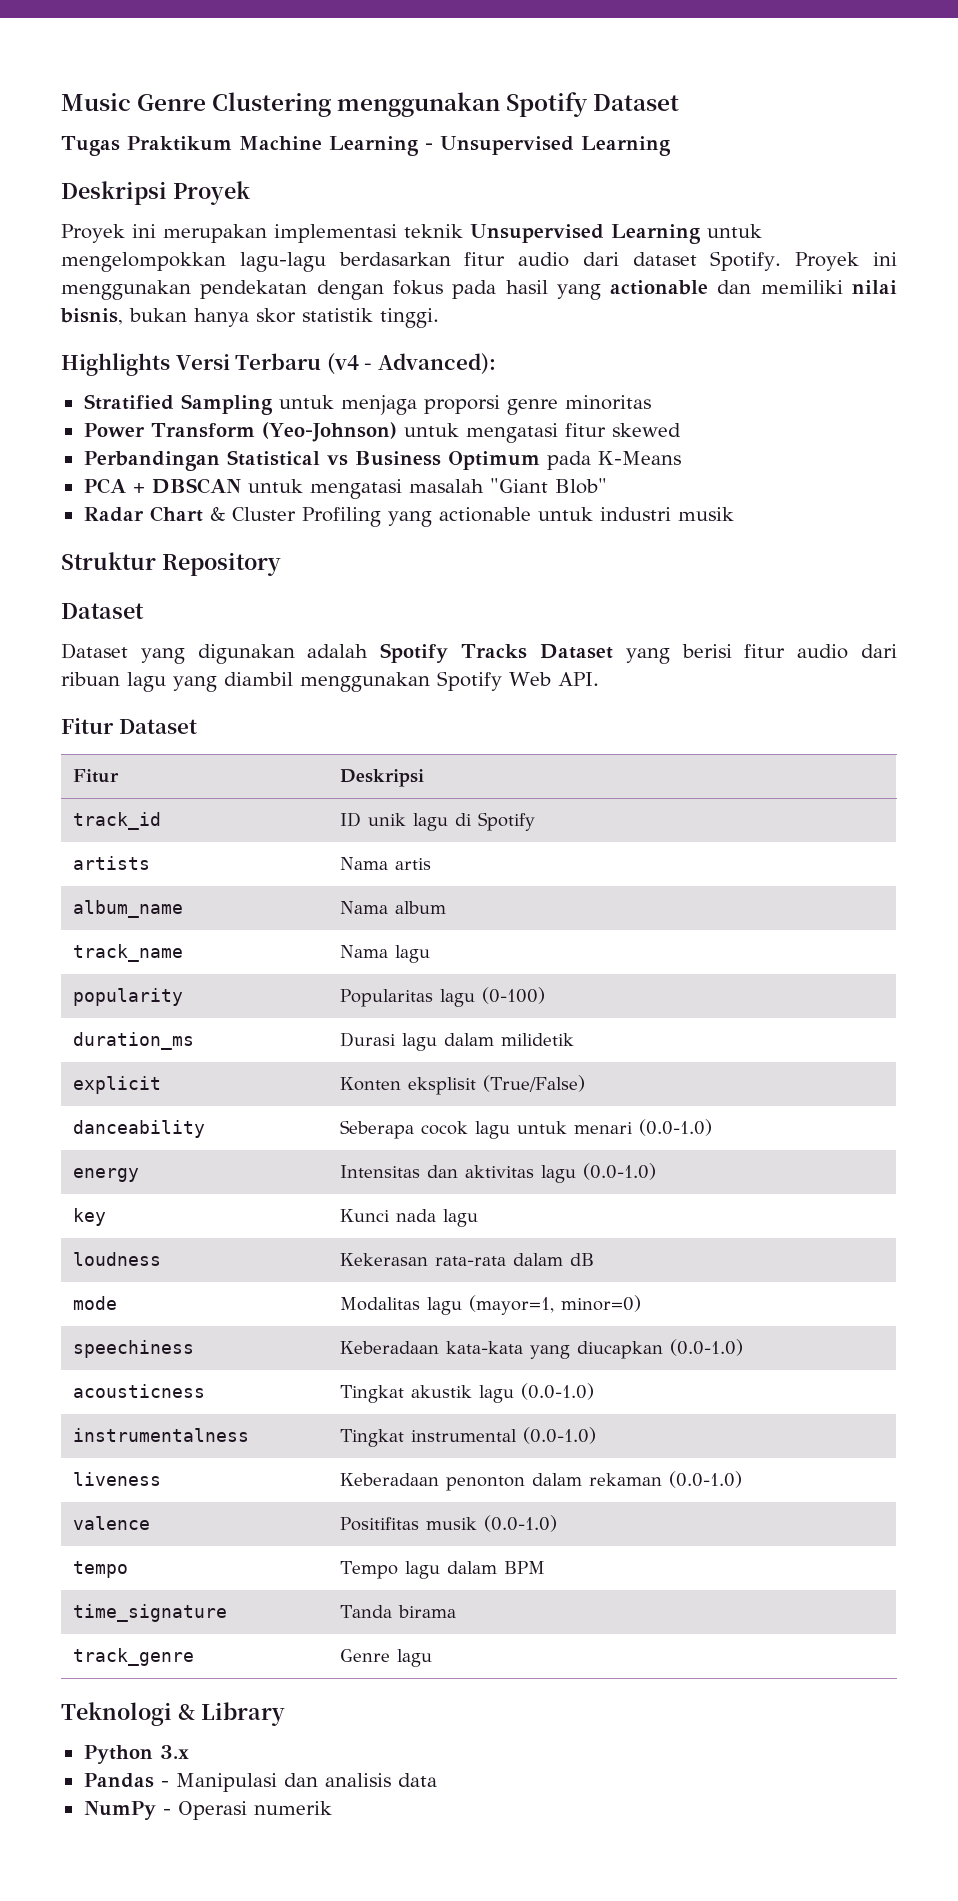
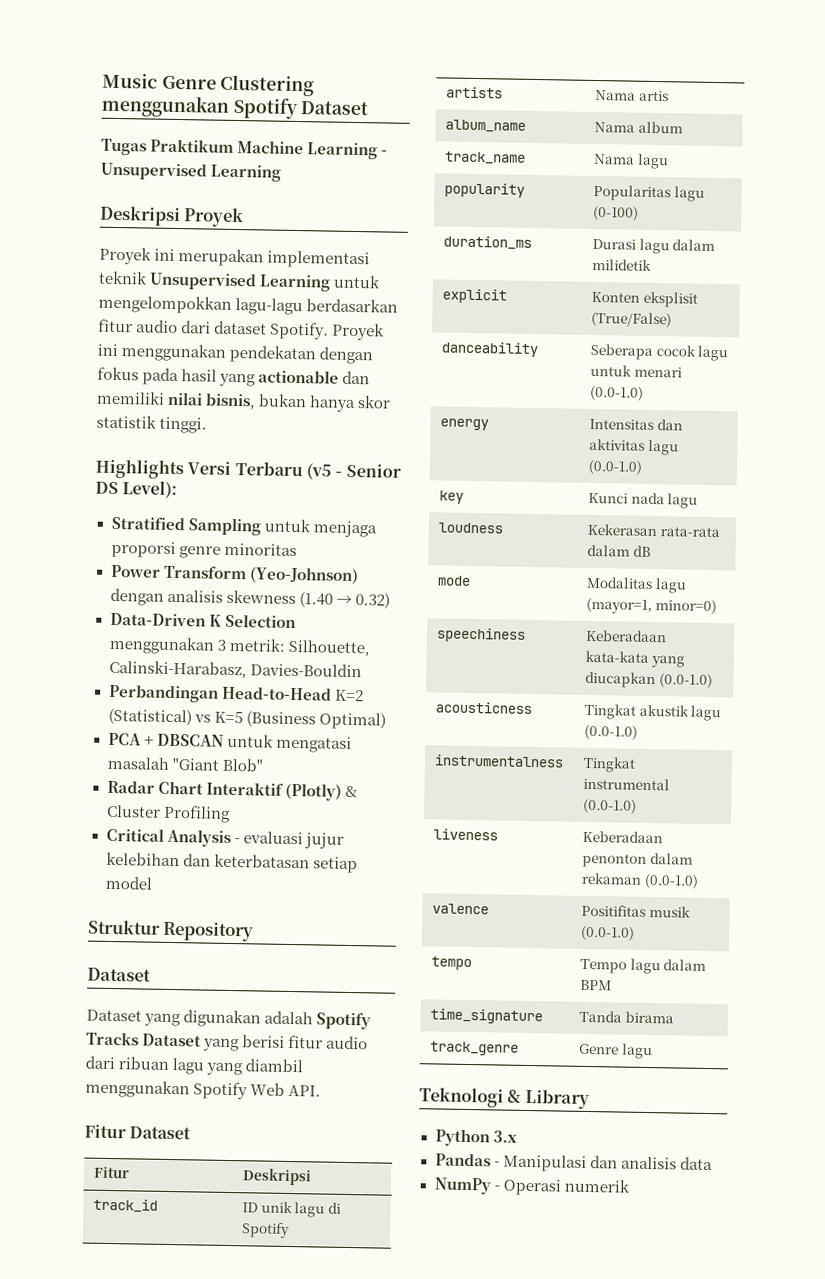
- Highlights Versi Terbaru (v4 - Advanced):
+ Highlights Versi Terbaru (v5 - Senior DS Level):
- Power Transform (Yeo-Johnson) untuk mengatasi fitur skewed
- Perbandingan Statistical vs Business Optimum pada K-Means
+ Power Transform (Yeo-Johnson) dengan analisis skewness (1.40 → 0.32)
+ Data-Driven K Selection menggunakan 3 metrik: Silhouette, Calinski-Harabasz, Davies-Bouldin
+ Perbandingan Head-to-Head K=2 (Statistical) vs K=5 (Business Optimal)
- Radar Chart & Cluster Profiling yang actionable untuk industri musik
+ Radar Chart Interaktif (Plotly) & Cluster Profiling
+ Critical Analysis - evaluasi jujur kelebihan dan keterbatasan setiap model

